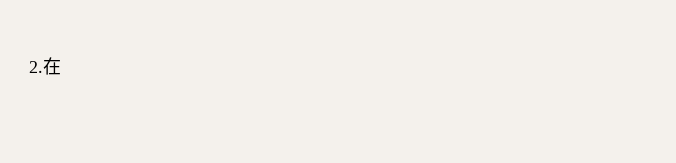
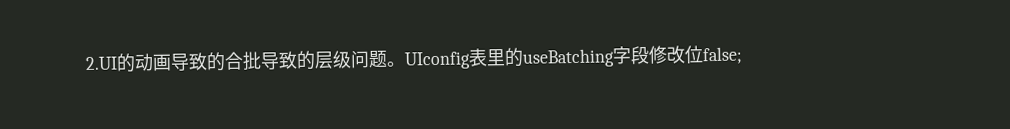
- 2.在
+ 2.UI的动画导致的合批导致的层级问题。UIconfig表里的useBatching字段修改位false;

